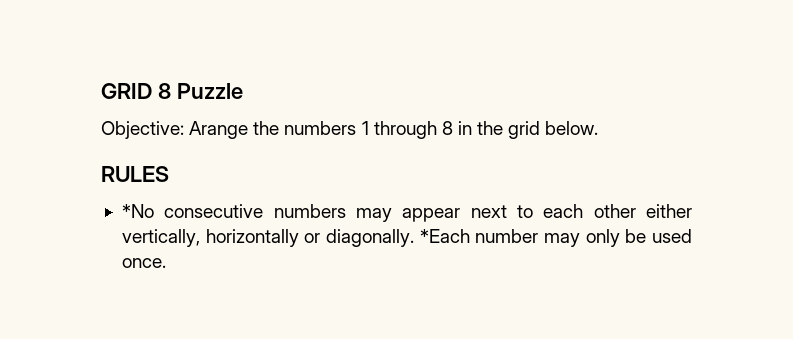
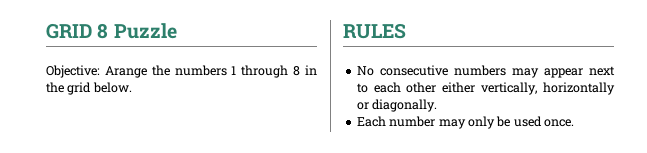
- *No consecutive numbers may appear next to each other either vertically, horizontally or diagonally. *Each number may only be used once.
+ No consecutive numbers may appear next to each other either vertically, horizontally or diagonally.
+ Each number may only be used once.

